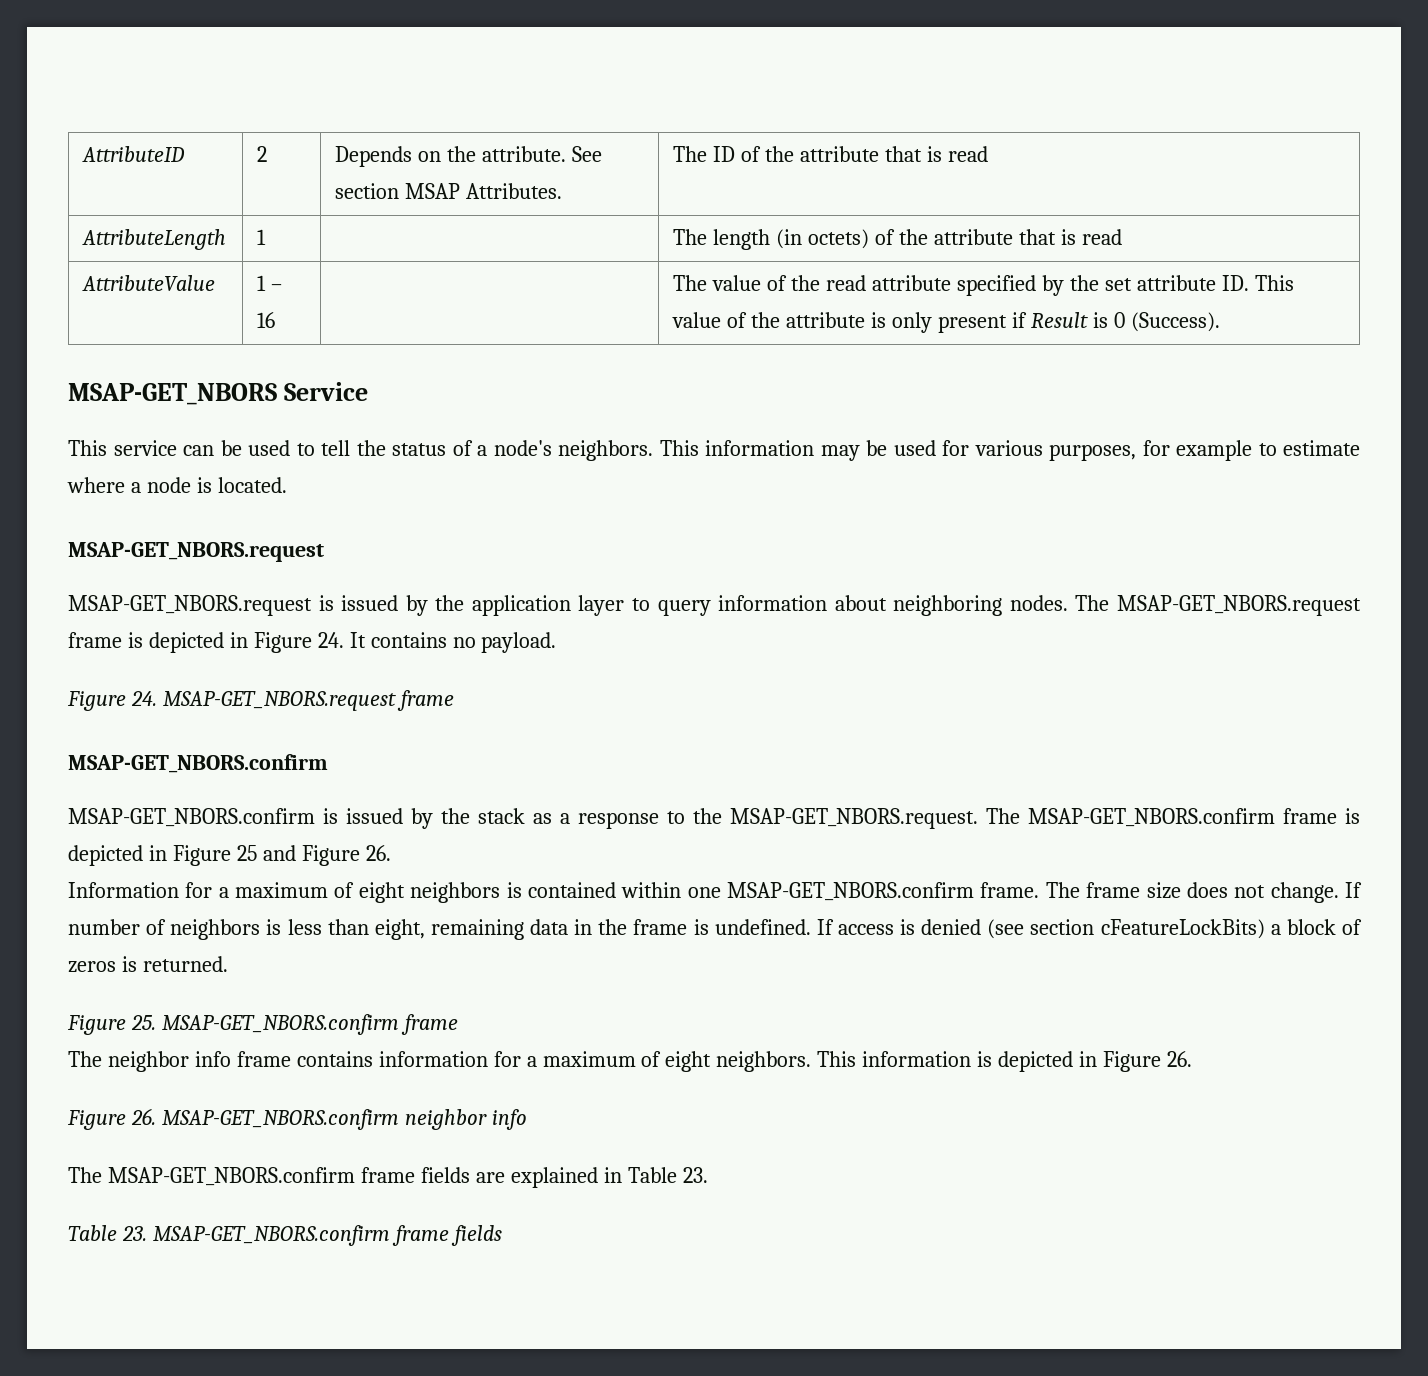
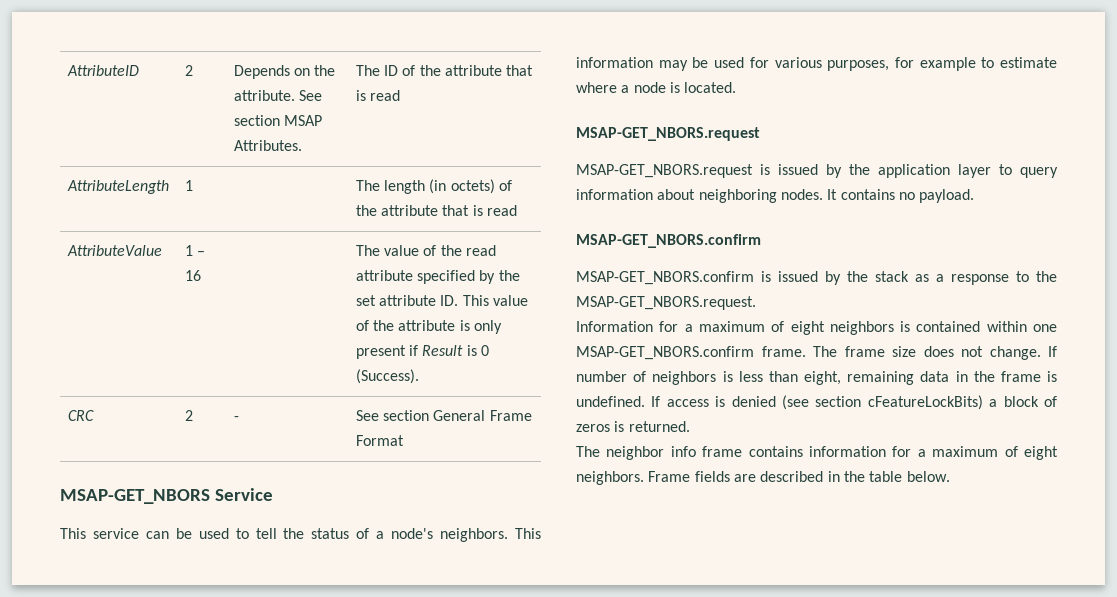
+ CRC | 2 | - | See section General Frame Format
- The MSAP-GET_NBORS.request frame is depicted in Figure 24. It contains no payload.
+ It contains no payload.
- Figure 24. MSAP-GET_NBORS.request frame
- MSAP-GET_NBORS.confirm is issued by the stack as a response to the MSAP-GET_NBORS.request. The MSAP-GET_NBORS.confirm frame is depicted in Figure 25 and Figure 26.
+ MSAP-GET_NBORS.confirm is issued by the stack as a response to the MSAP-GET_NBORS.request.
- Figure 25. MSAP-GET_NBORS.confirm frame
- This information is depicted in Figure 26.
- Figure 26. MSAP-GET_NBORS.confirm neighbor info
- The MSAP-GET_NBORS.confirm frame fields are explained in Table 23.
- Table 23. MSAP-GET_NBORS.confirm frame fields
+ Frame fields are described in the table below.

